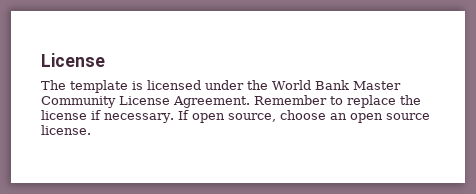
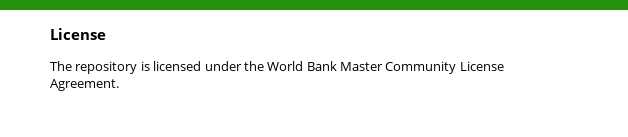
- The template is licensed under the World Bank Master Community License Agreement. Remember to replace the license if necessary. If open source, choose an open source license.
+ The repository is licensed under the World Bank Master Community License Agreement.

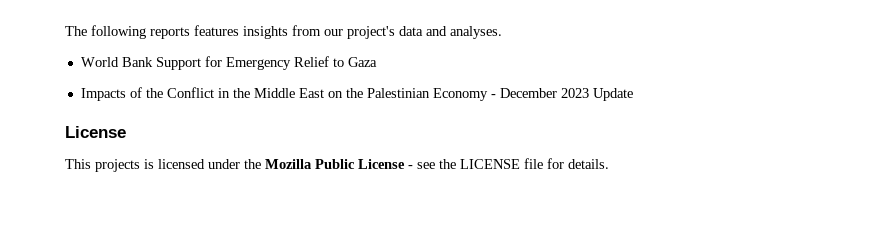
+ The following reports features insights from our project's data and analyses.
+ World Bank Support for Emergency Relief to Gaza
+ Impacts of the Conflict in the Middle East on the Palestinian Economy - December 2023 Update
- The repository is licensed under the World Bank Master Community License Agreement.
+ This projects is licensed under the Mozilla Public License - see the LICENSE file for details.

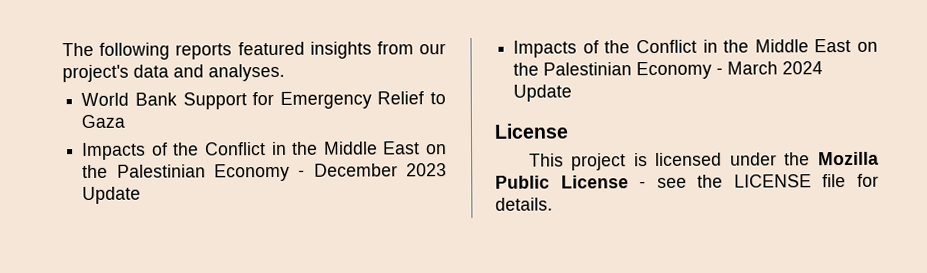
- The following reports features insights from our project's data and analyses.
+ The following reports featured insights from our project's data and analyses.
+ Impacts of the Conflict in the Middle East on the Palestinian Economy - March 2024 Update
- This projects is licensed under the Mozilla Public License - see the LICENSE file for details.
+ This project is licensed under the Mozilla Public License - see the LICENSE file for details.

